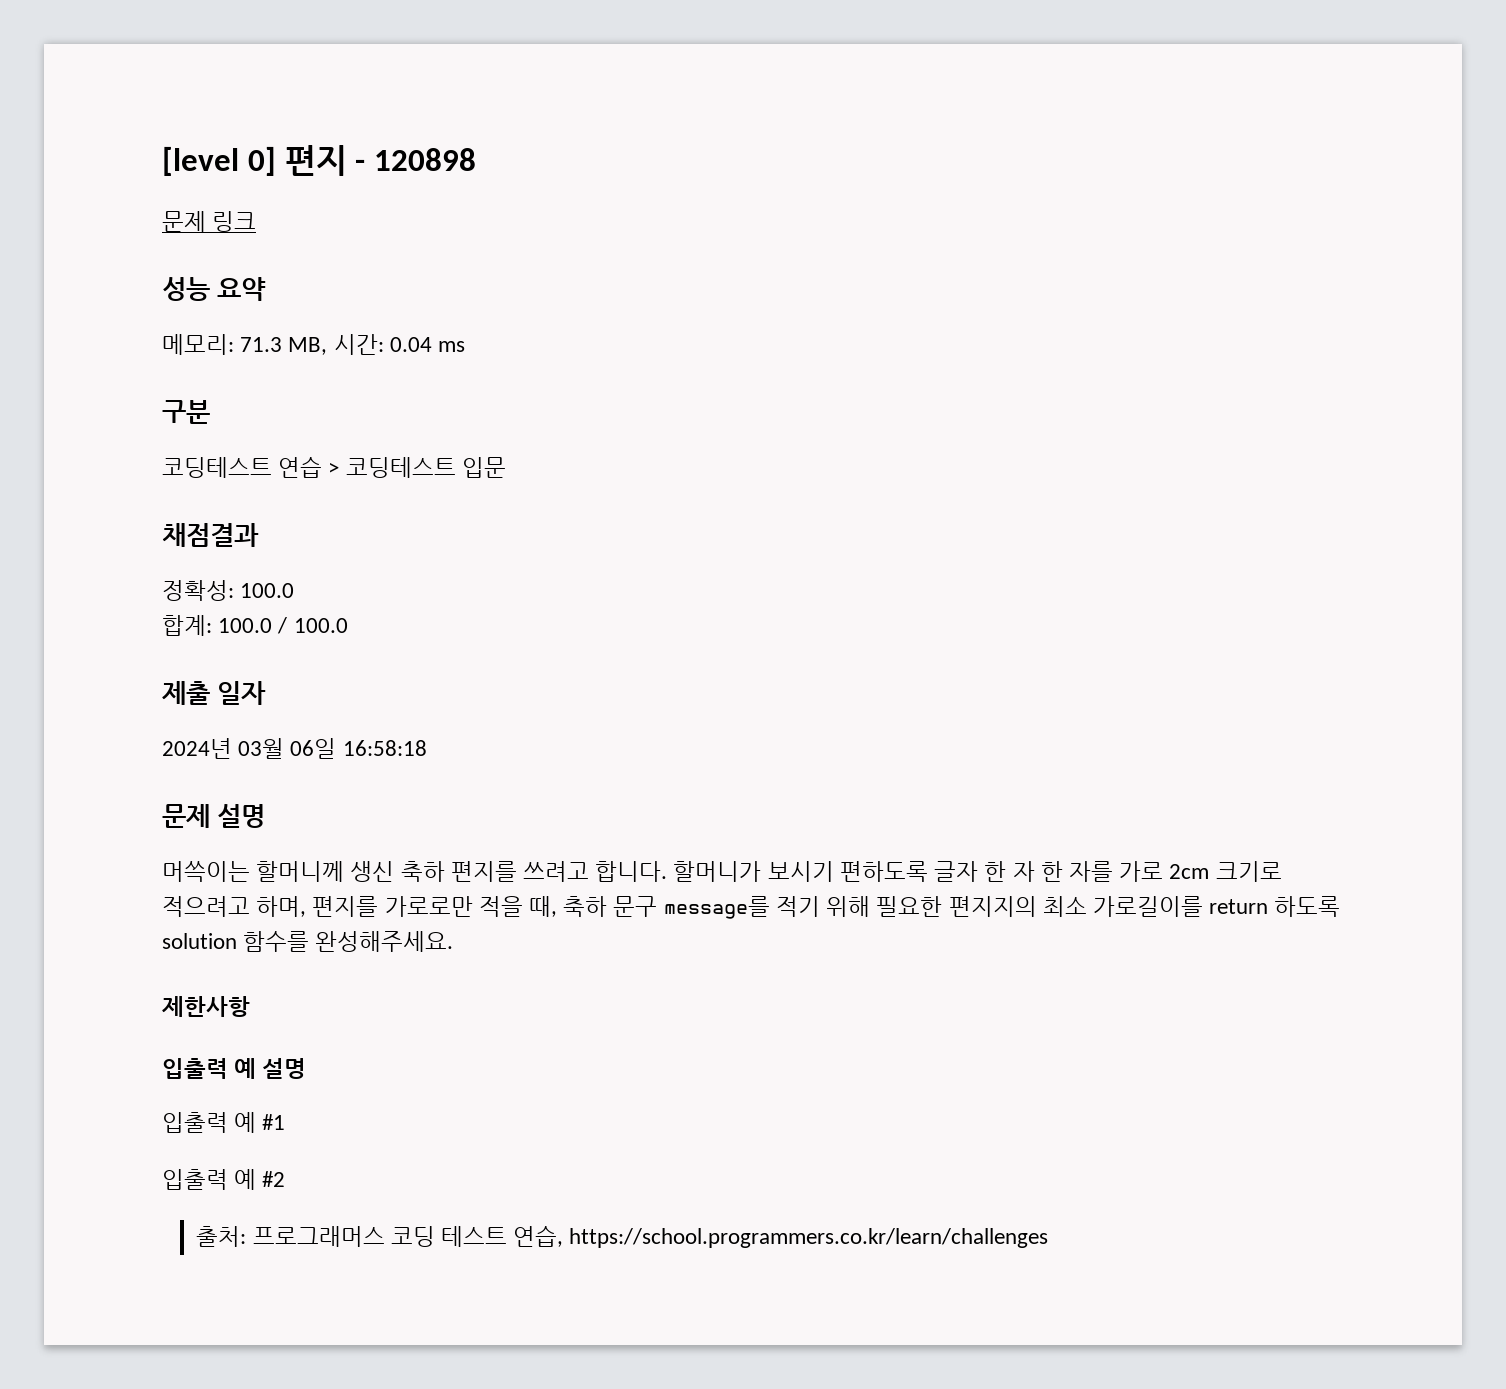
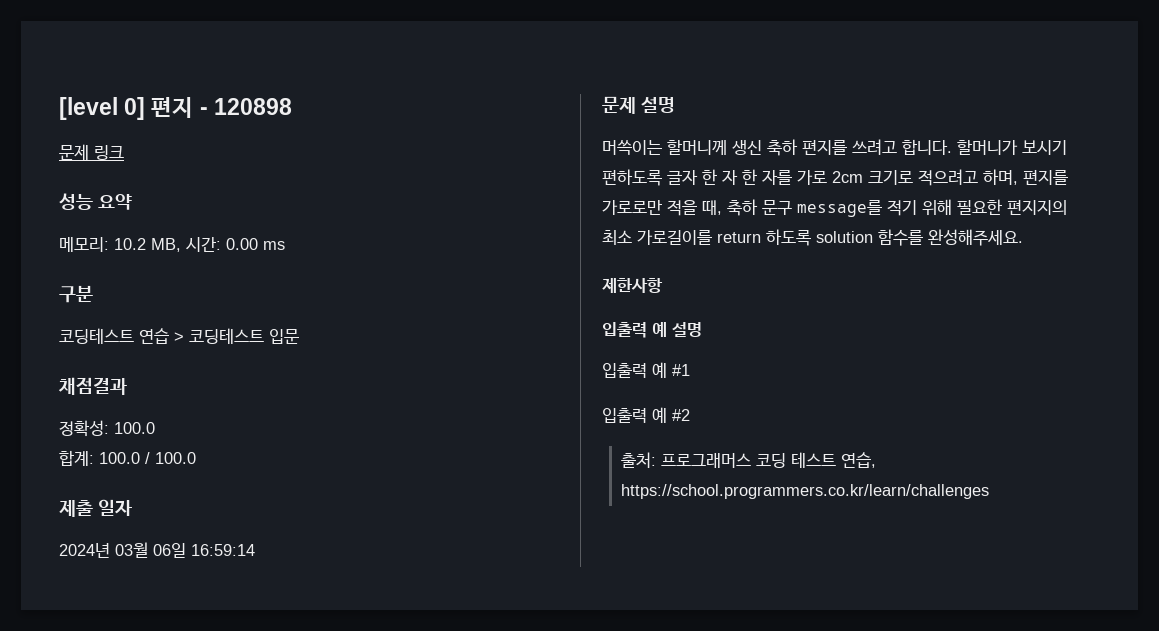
- 메모리: 71.3 MB, 시간: 0.04 ms
+ 메모리: 10.2 MB, 시간: 0.00 ms
- 2024년 03월 06일 16:58:18
+ 2024년 03월 06일 16:59:14

